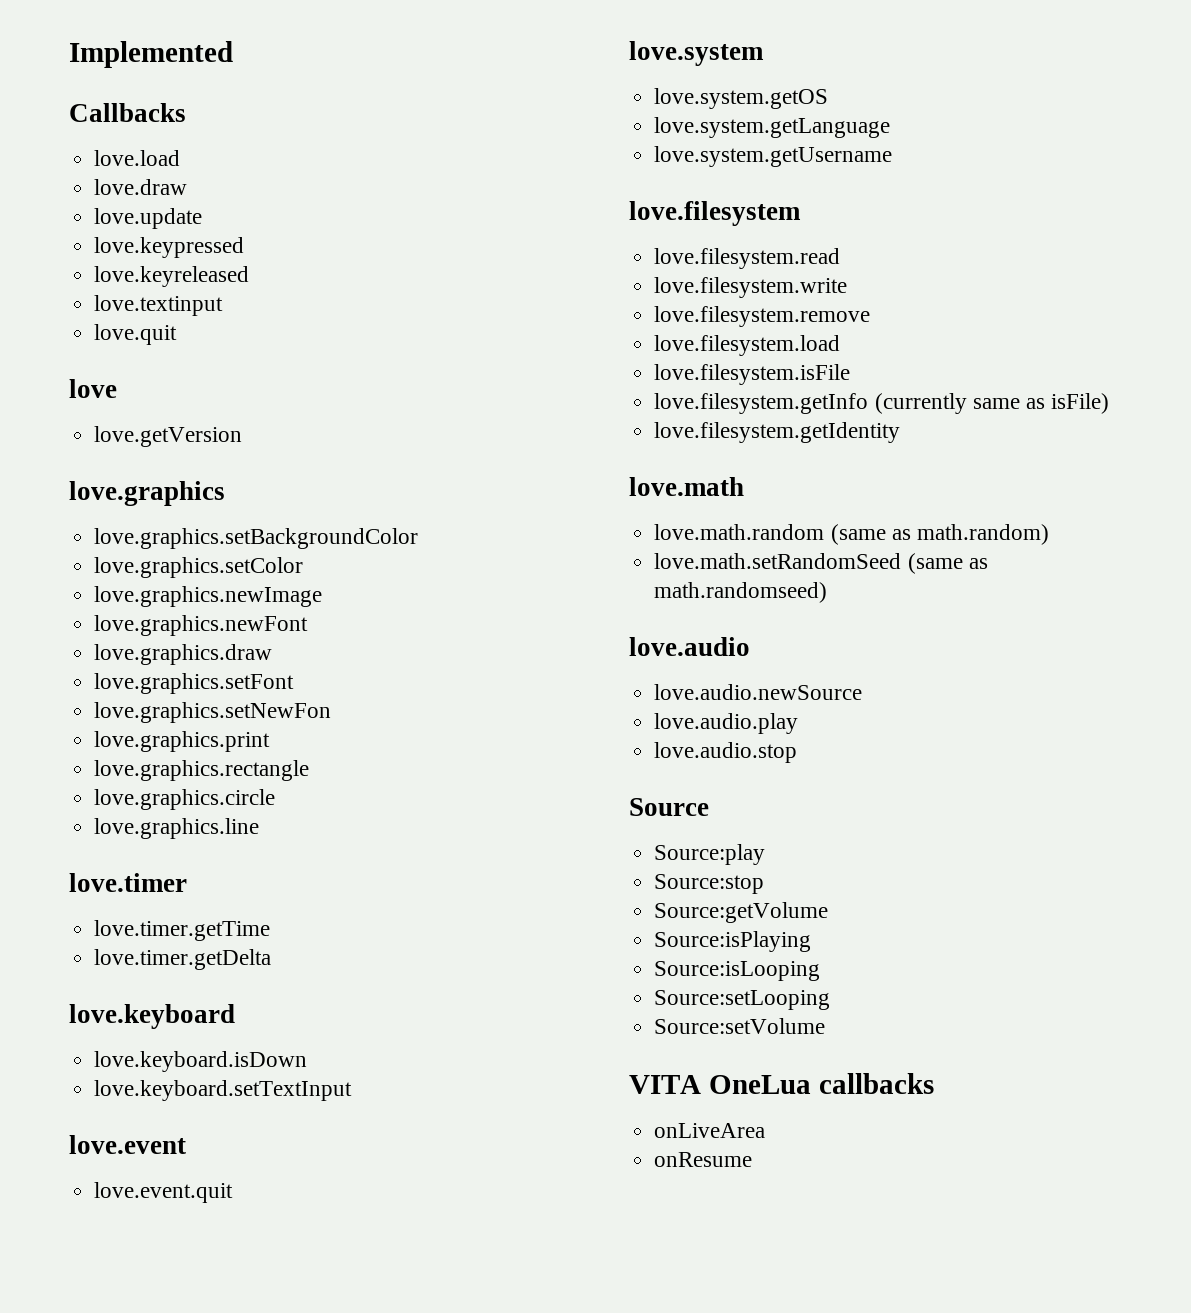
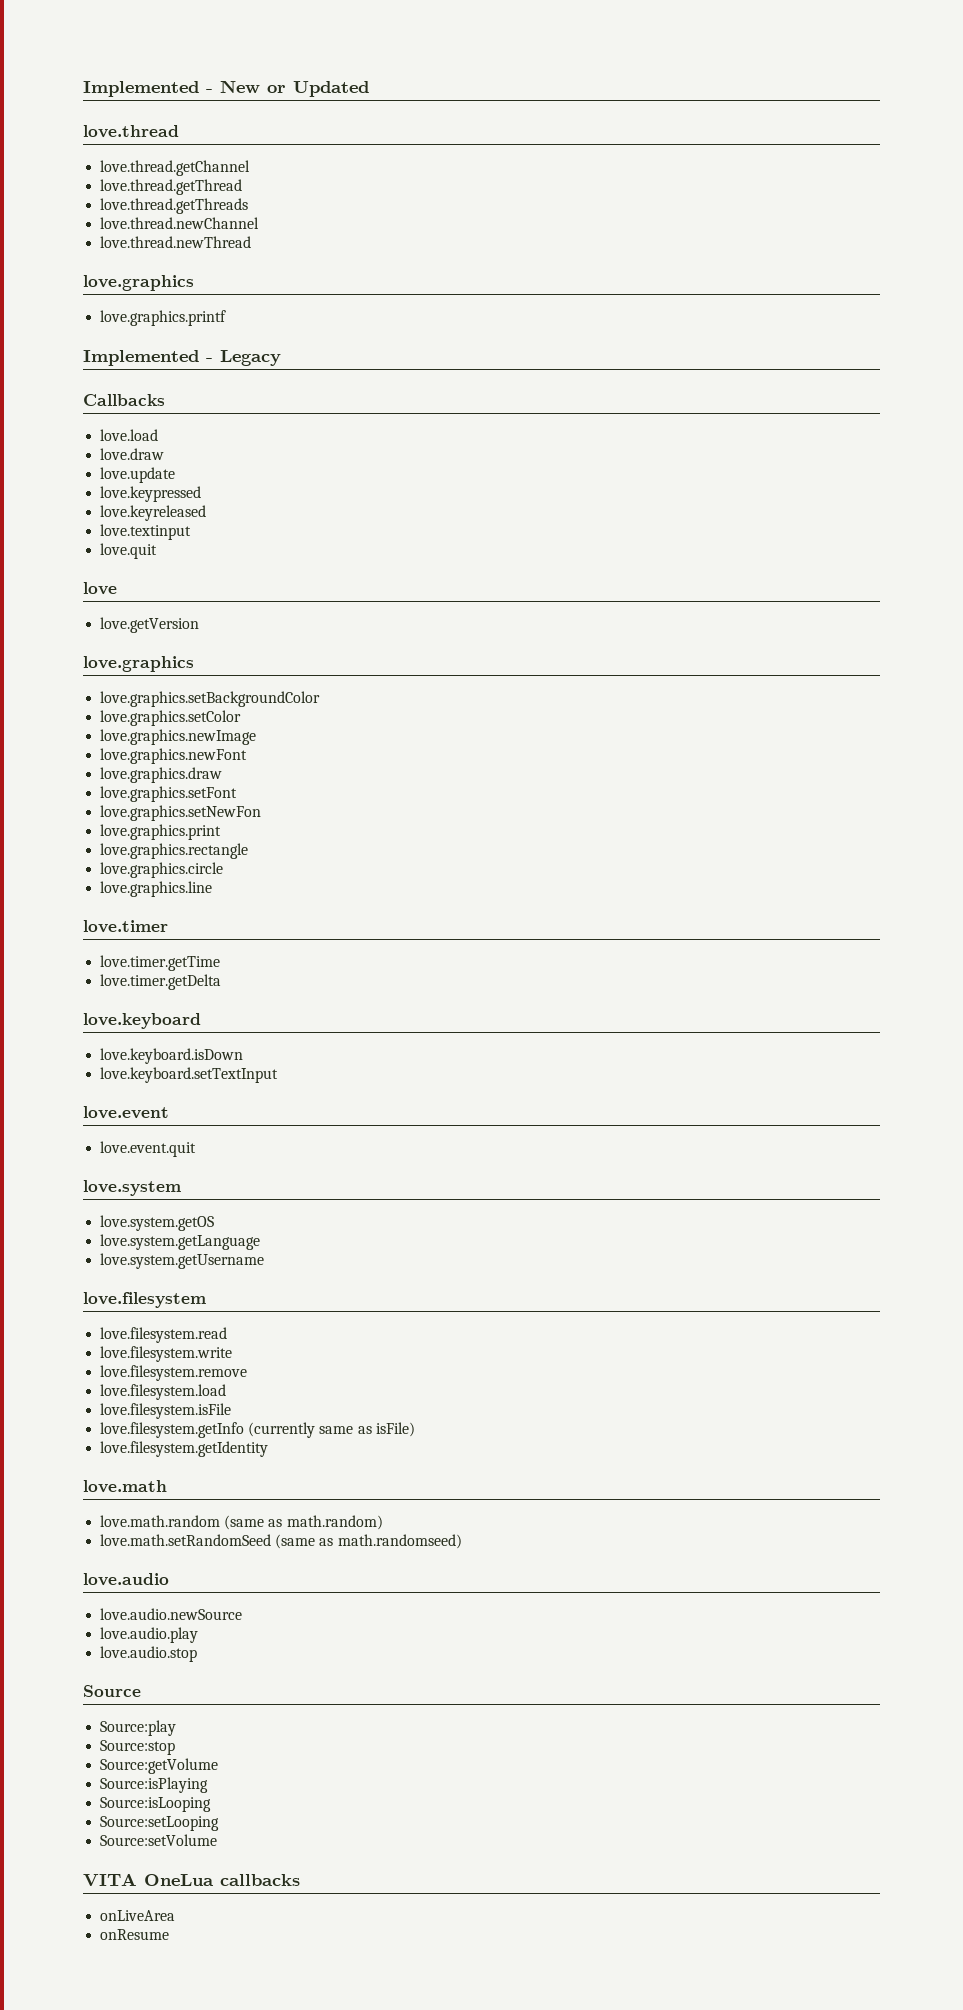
- Implemented
+ Implemented - New or Updated
+ love.thread
+ love.thread.getChannel
+ love.thread.getThread
+ love.thread.getThreads
+ love.thread.newChannel
+ love.thread.newThread
+ love.graphics
+ love.graphics.printf
+ Implemented - Legacy

